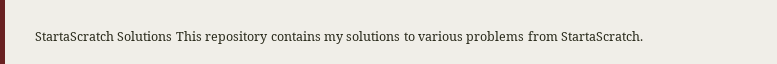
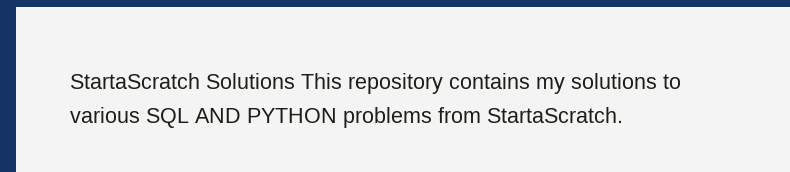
- StartaScratch Solutions This repository contains my solutions to various problems from StartaScratch.
+ StartaScratch Solutions This repository contains my solutions to various SQL AND PYTHON problems from StartaScratch.

